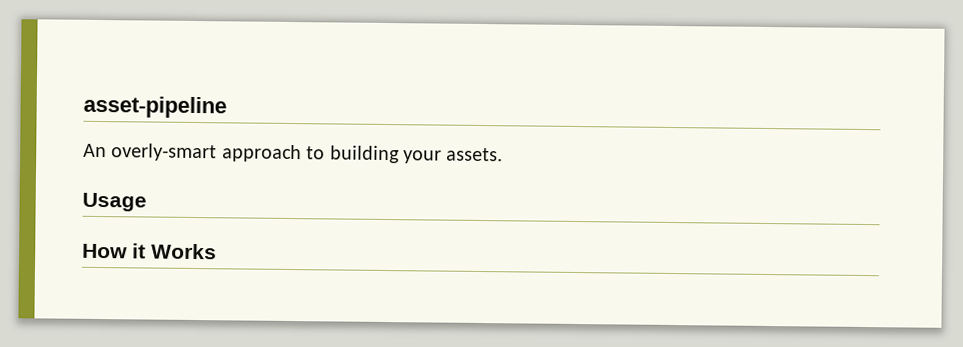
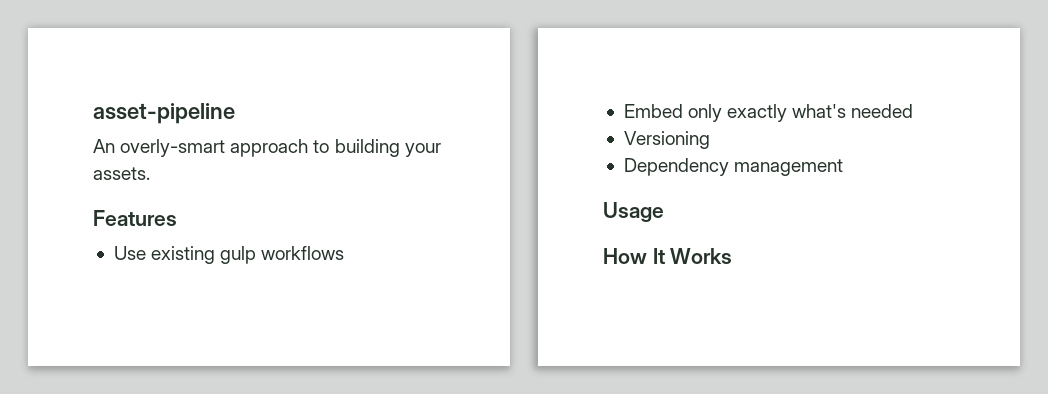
+ Features
+ Use existing gulp workflows
+ Embed only exactly what's needed
+ Versioning
+ Dependency management
- How it Works
+ How It Works

